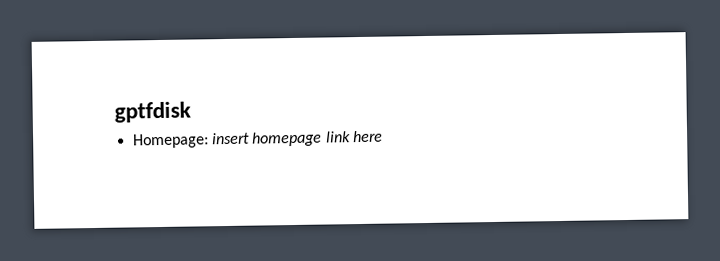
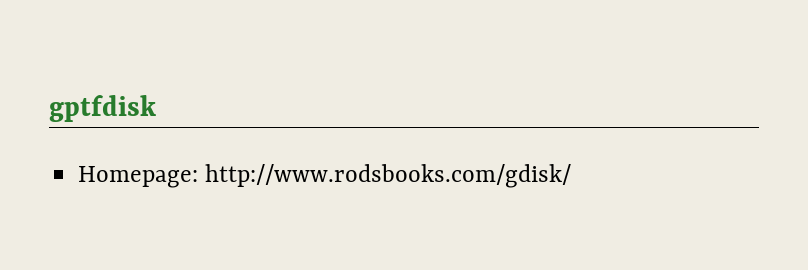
- Homepage: insert homepage link here
+ Homepage: http://www.rodsbooks.com/gdisk/

